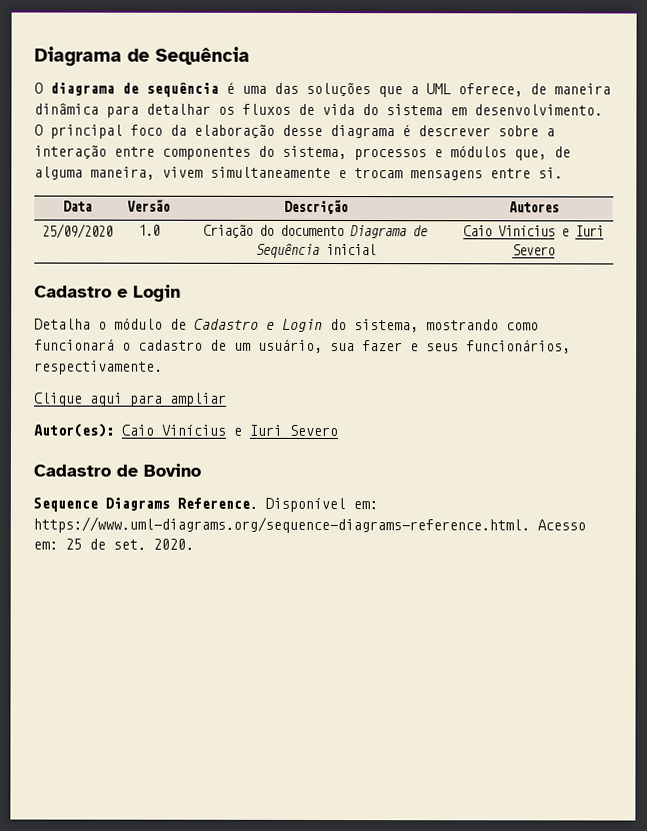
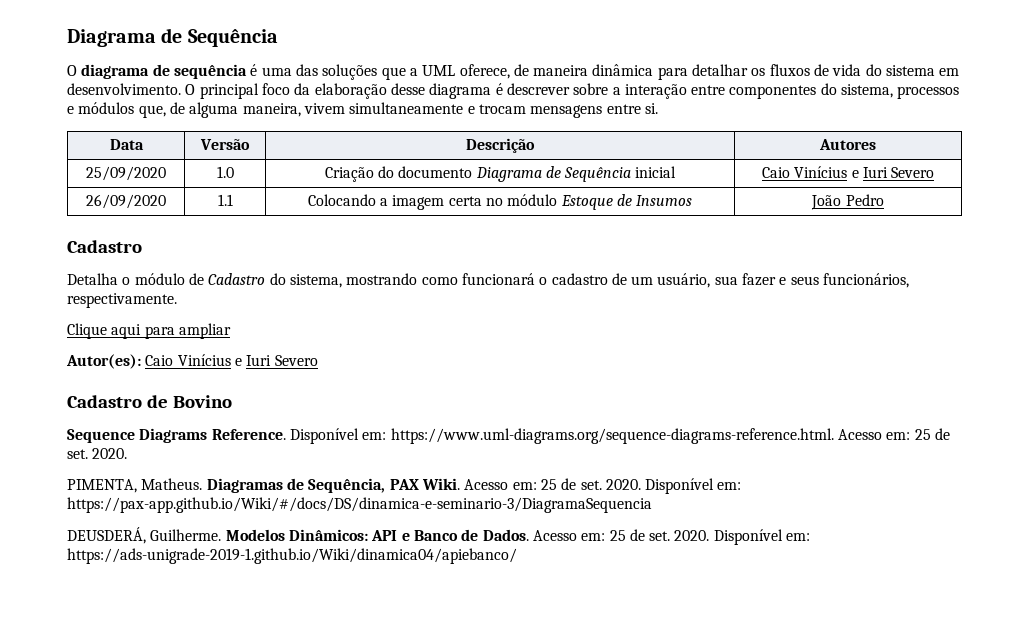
  25/09/2020 | 1.0 | Criação do documento Diagrama de Sequência inicial | Caio Vinícius e Iuri Severo
- Cadastro e Login
+ 26/09/2020 | 1.1 | Colocando a imagem certa no módulo Estoque de Insumos | João Pedro
+ Cadastro
- Detalha o módulo de Cadastro e Login do sistema, mostrando como funcionará o cadastro de um usuário, sua fazer e seus funcionários, respectivamente.
+ Detalha o módulo de Cadastro do sistema, mostrando como funcionará o cadastro de um usuário, sua fazer e seus funcionários, respectivamente.
+ PIMENTA, Matheus. Diagramas de Sequência, PAX Wiki. Acesso em: 25 de set. 2020. Disponível em: https://pax-app.github.io/Wiki/#/docs/DS/dinamica-e-seminario-3/DiagramaSequencia
+ DEUSDERÁ, Guilherme. Modelos Dinâmicos: API e Banco de Dados. Acesso em: 25 de set. 2020. Disponível em: https://ads-unigrade-2019-1.github.io/Wiki/dinamica04/apiebanco/

